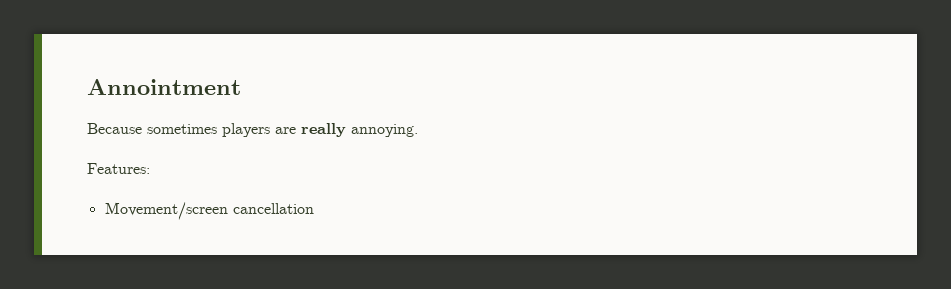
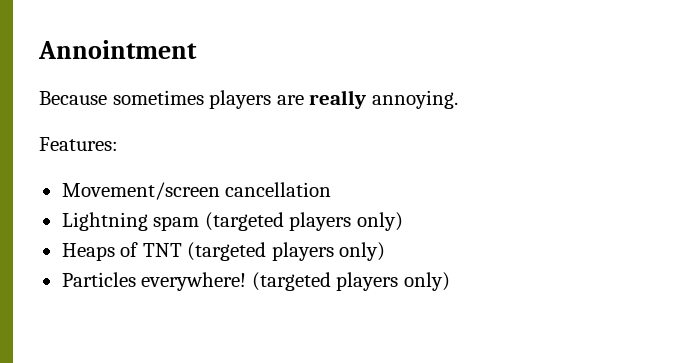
+ Lightning spam (targeted players only)
+ Heaps of TNT (targeted players only)
+ Particles everywhere! (targeted players only)

